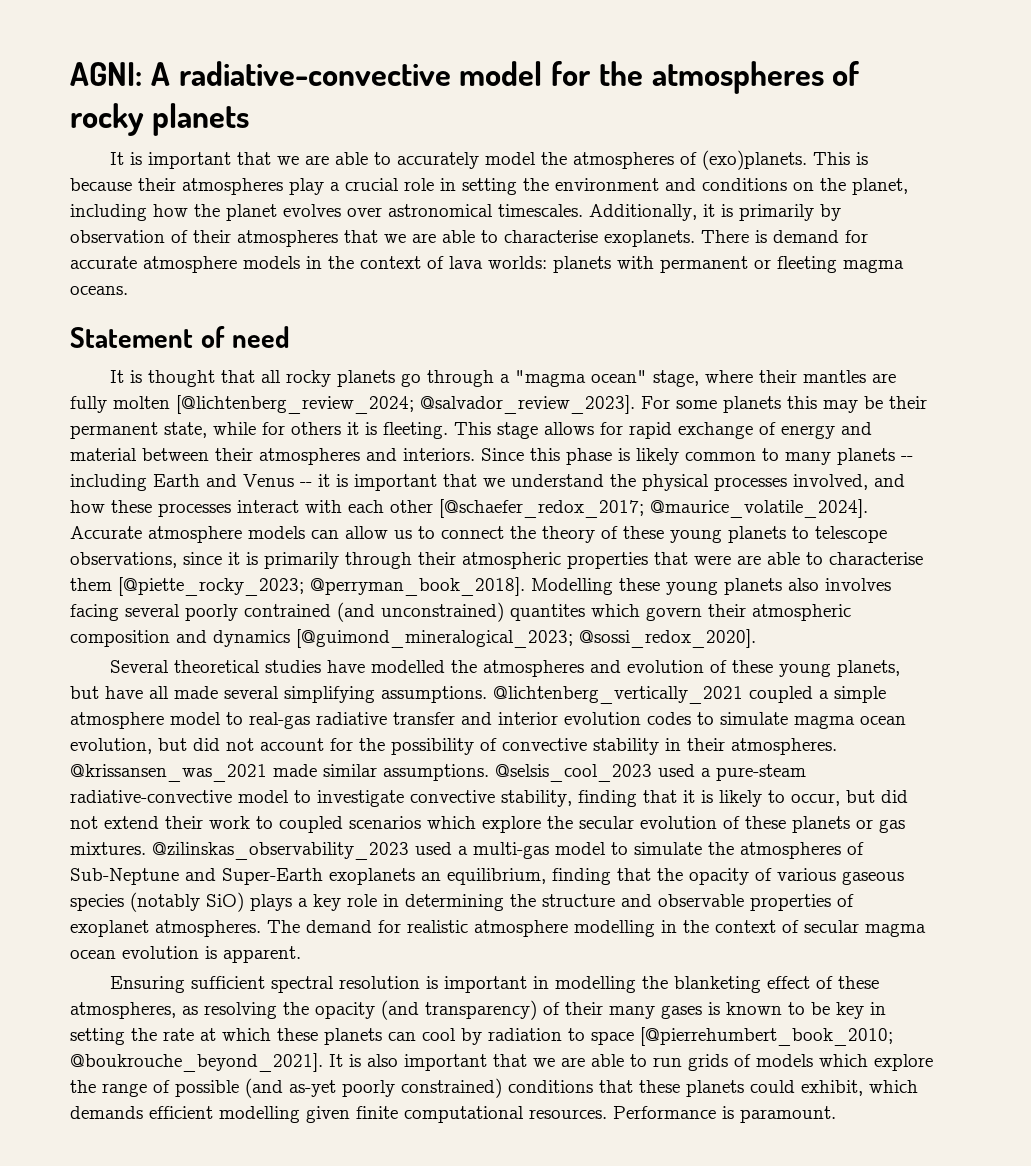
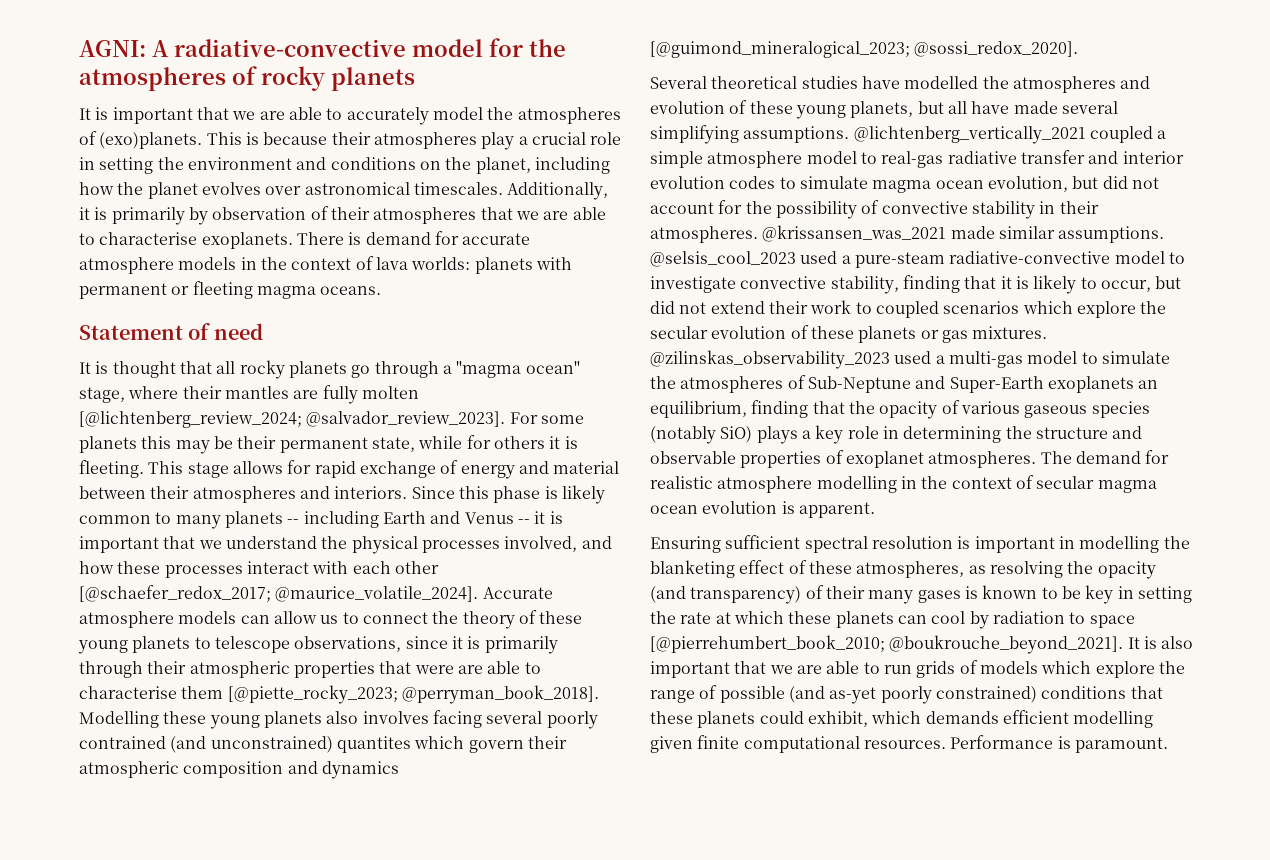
- Several theoretical studies have modelled the atmospheres and evolution of these young planets, but have all made several simplifying assumptions.
+ Several theoretical studies have modelled the atmospheres and evolution of these young planets, but all have made several simplifying assumptions.

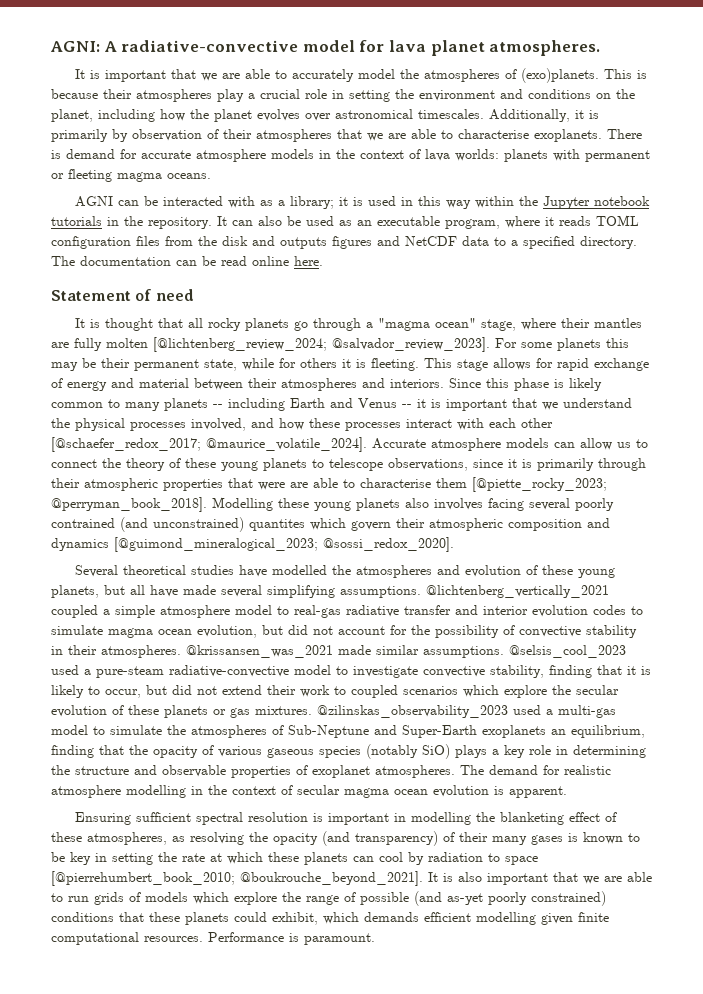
- AGNI: A radiative-convective model for the atmospheres of rocky planets
+ AGNI: A radiative-convective model for lava planet atmospheres.
+ AGNI can be interacted with as a library; it is used in this way within the Jupyter notebook tutorials in the repository. It can also be used as an executable program, where it reads TOML configuration files from the disk and outputs figures and NetCDF data to a specified directory. The documentation can be read online here.

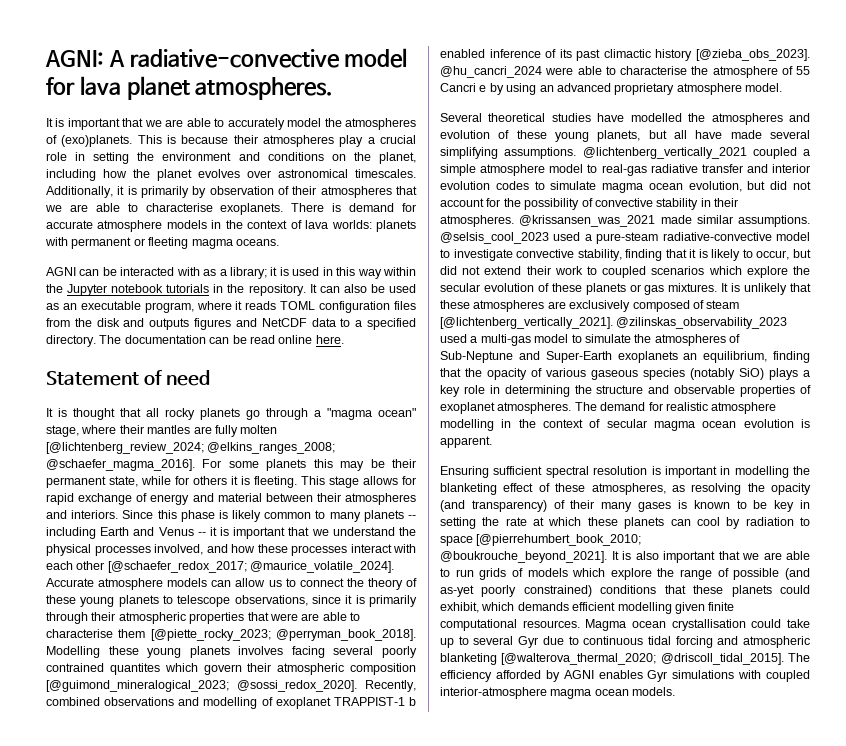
- It is thought that all rocky planets go through a "magma ocean" stage, where their mantles are fully molten [@lichtenberg_review_2024; @salvador_review_2023].
+ It is thought that all rocky planets go through a "magma ocean" stage, where their mantles are fully molten [@lichtenberg_review_2024; @elkins_ranges_2008; @schaefer_magma_2016].
- Modelling these young planets also involves facing several poorly contrained (and unconstrained) quantites which govern their atmospheric composition and dynamics [@guimond_mineralogical_2023; @sossi_redox_2020].
+ Modelling these young planets involves facing several poorly contrained quantites which govern their atmospheric composition [@guimond_mineralogical_2023; @sossi_redox_2020]. Recently, combined observations and modelling of exoplanet TRAPPIST-1 b enabled inference of its past climactic history [@zieba_obs_2023]. @hu_cancri_2024 were able to characterise the atmosphere of 55 Cancri e by using an advanced proprietary atmosphere model.
+ It is unlikely that these atmospheres are exclusively composed of steam [@lichtenberg_vertically_2021].
- Performance is paramount.
+ Magma ocean crystallisation could take up to several Gyr due to continuous tidal forcing and atmospheric blanketing [@walterova_thermal_2020; @driscoll_tidal_2015]. The efficiency afforded by AGNI enables Gyr simulations with coupled interior-atmosphere magma ocean models.

